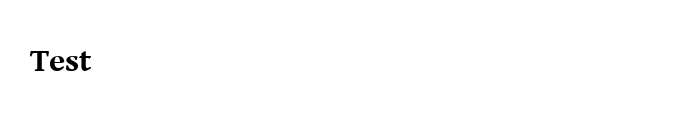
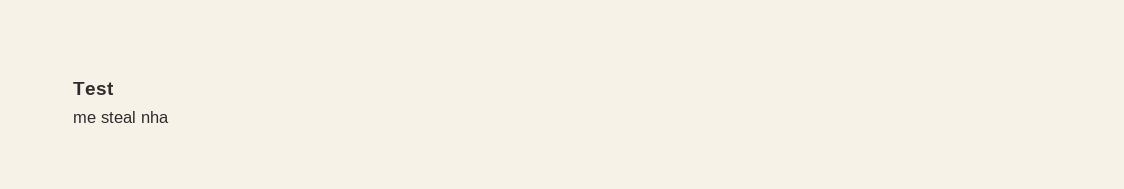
+ me steal nha

